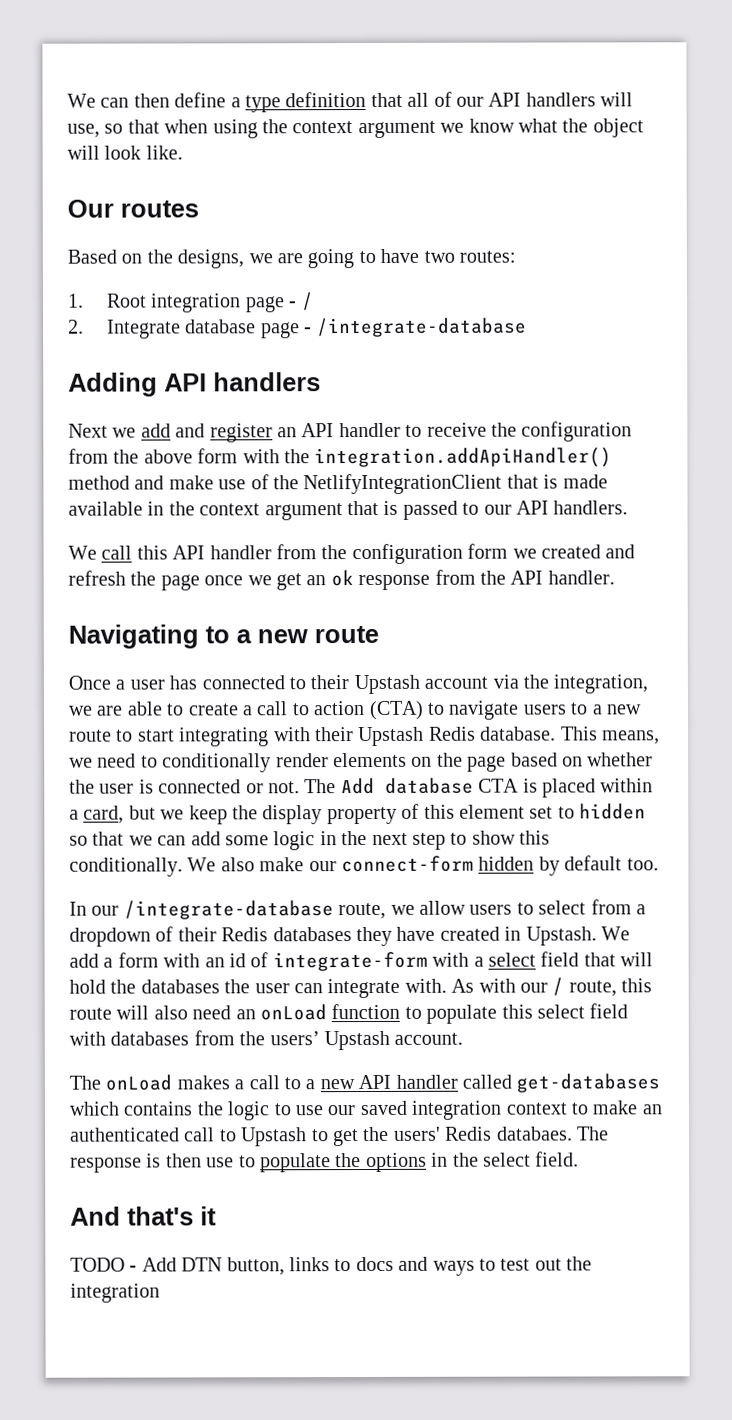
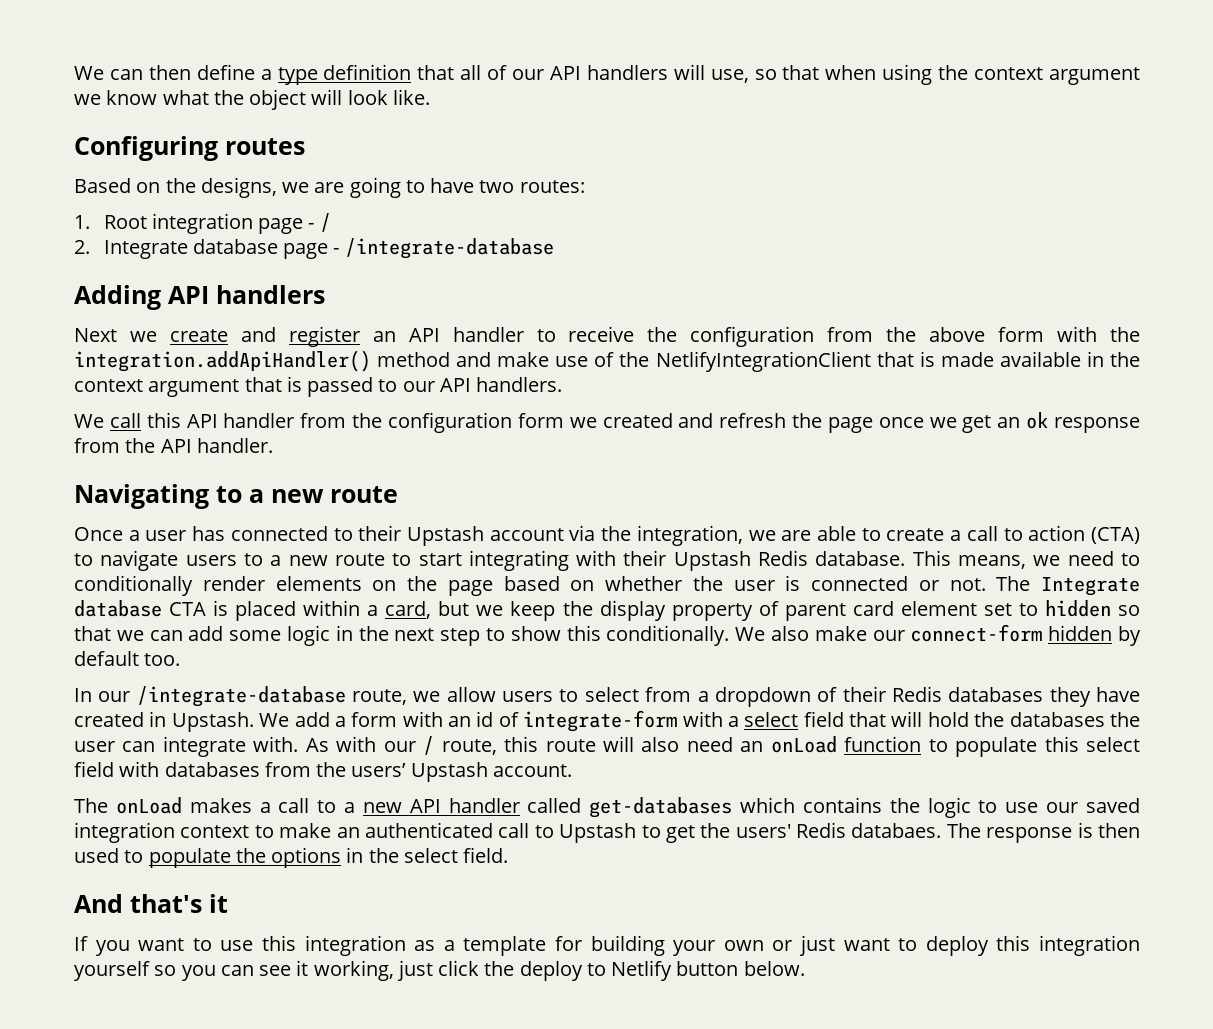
- Our routes
+ Configuring routes
- Next we add and register an API handler to receive the configuration from the above form with the integration.addApiHandler() method and make use of the NetlifyIntegrationClient that is made available in the context argument that is passed to our API handlers.
+ Next we create and register an API handler to receive the configuration from the above form with the integration.addApiHandler() method and make use of the NetlifyIntegrationClient that is made available in the context argument that is passed to our API handlers.
- The Add database CTA is placed within a card, but we keep the display property of this element set to hidden so that we can add some logic in the next step to show this conditionally.
+ The Integrate database CTA is placed within a card, but we keep the display property of parent card element set to hidden so that we can add some logic in the next step to show this conditionally.
- The response is then use to populate the options in the select field.
+ The response is then used to populate the options in the select field.
- TODO - Add DTN button, links to docs and ways to test out the integration
+ If you want to use this integration as a template for building your own or just want to deploy this integration yourself so you can see it working, just click the deploy to Netlify button below.

